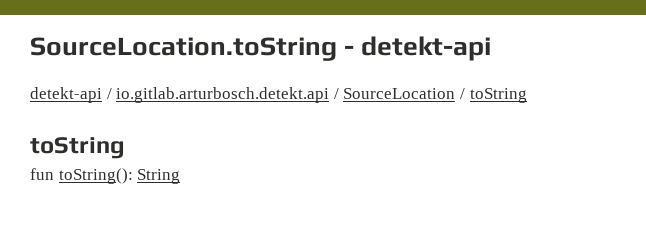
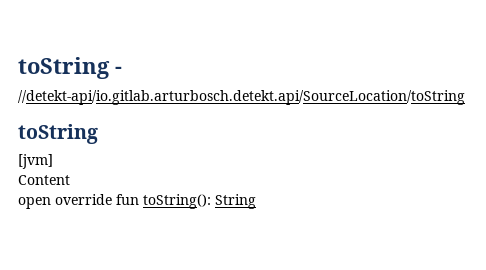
- SourceLocation.toString - detekt-api
- detekt-api / io.gitlab.arturbosch.detekt.api / SourceLocation / toString
+ toString -
+ //detekt-api/io.gitlab.arturbosch.detekt.api/SourceLocation/toString
  toString
- fun toString(): String
+ [jvm]
+ Content
+ open override fun toString(): String

